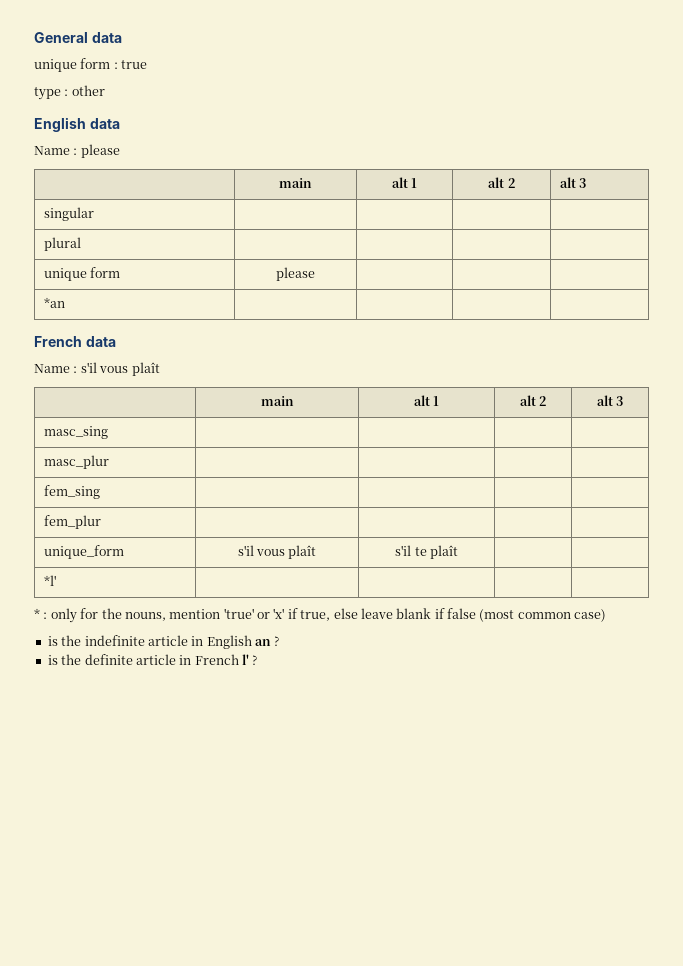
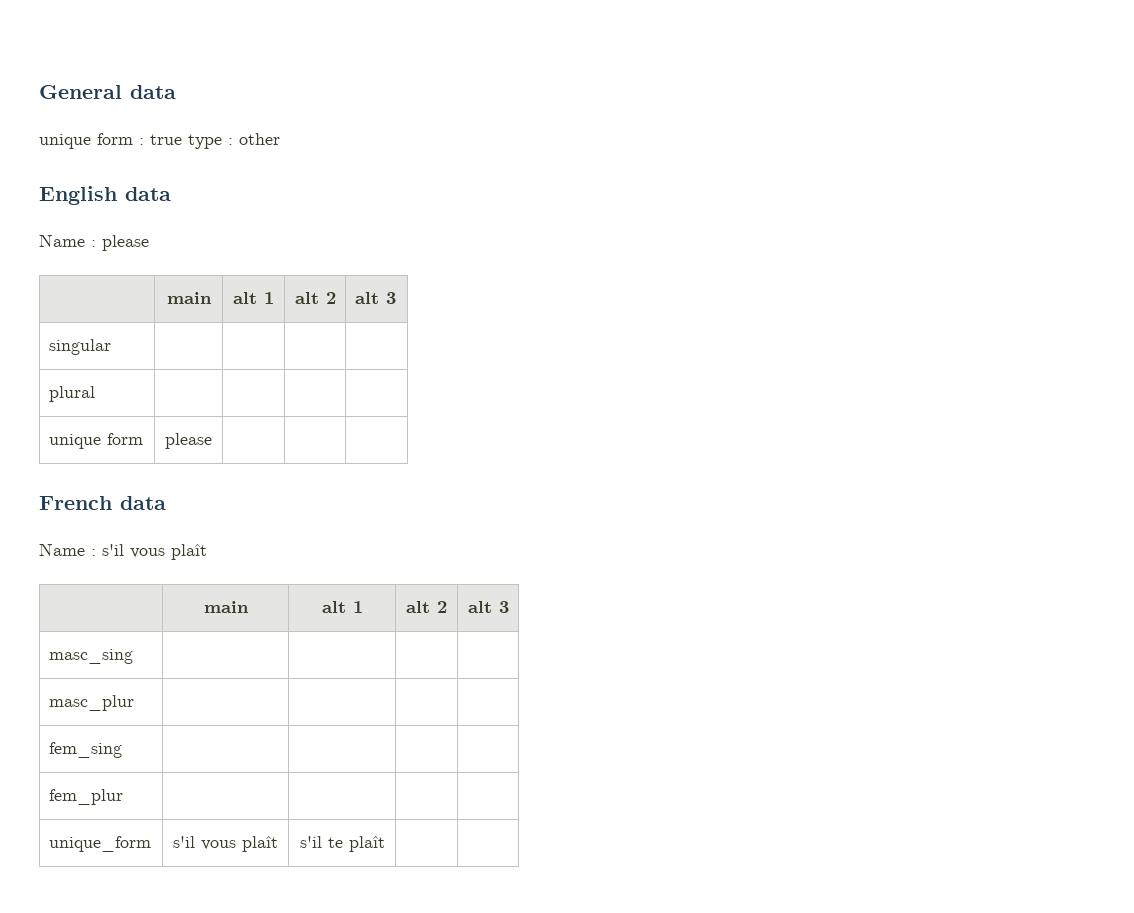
- unique form : true
- type : other
+ unique form : true type : other
- *an | | | |
- *l' | | | |
- * : only for the nouns, mention 'true' or 'x' if true, else leave blank if false (most common case)
- is the indefinite article in English an ?
- is the definite article in French l' ?

